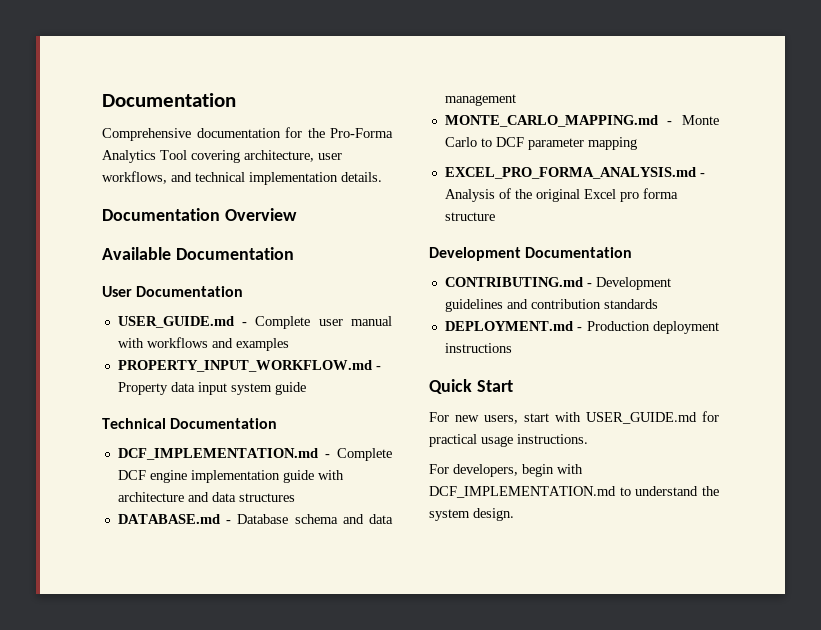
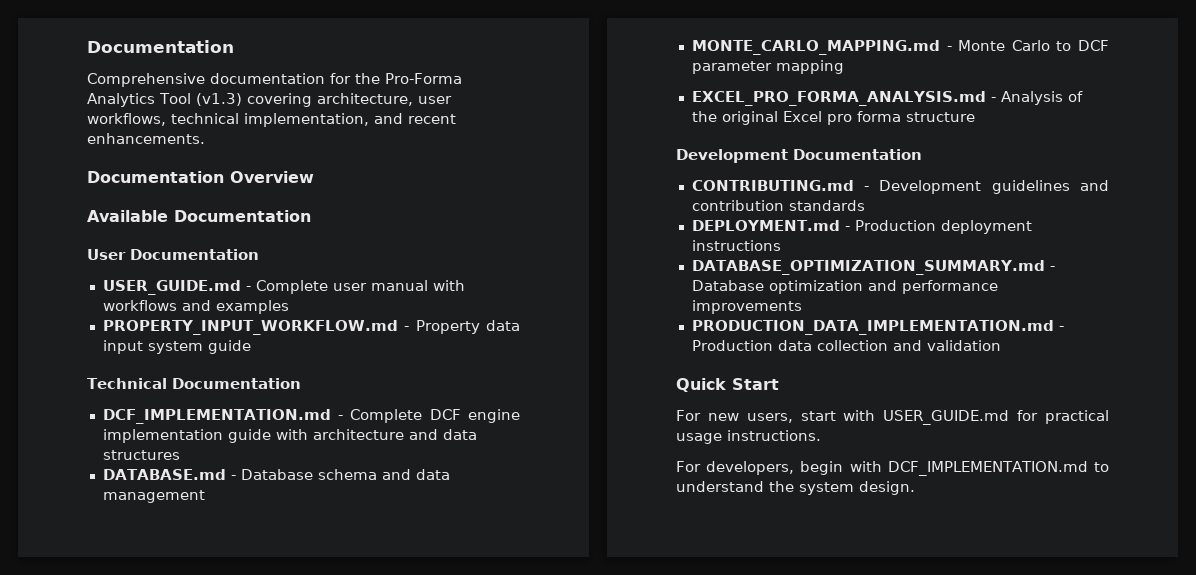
- Comprehensive documentation for the Pro-Forma Analytics Tool covering architecture, user workflows, and technical implementation details.
+ Comprehensive documentation for the Pro-Forma Analytics Tool (v1.3) covering architecture, user workflows, technical implementation, and recent enhancements.
+ DATABASE_OPTIMIZATION_SUMMARY.md - Database optimization and performance improvements
+ PRODUCTION_DATA_IMPLEMENTATION.md - Production data collection and validation

